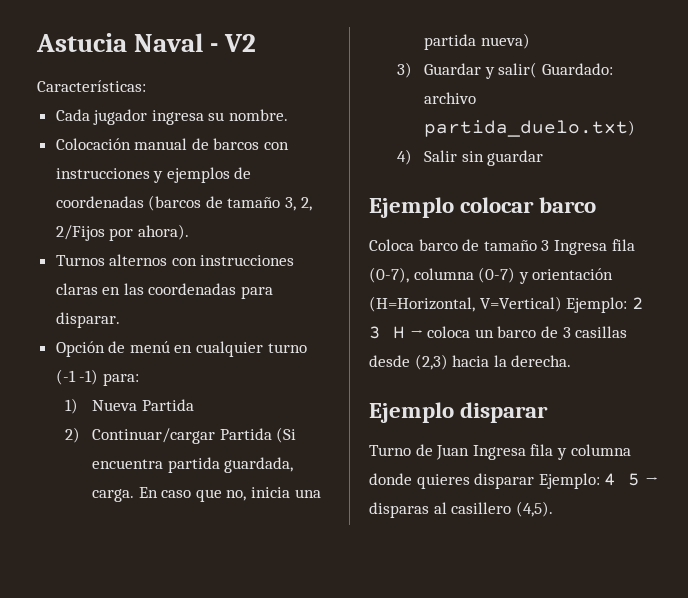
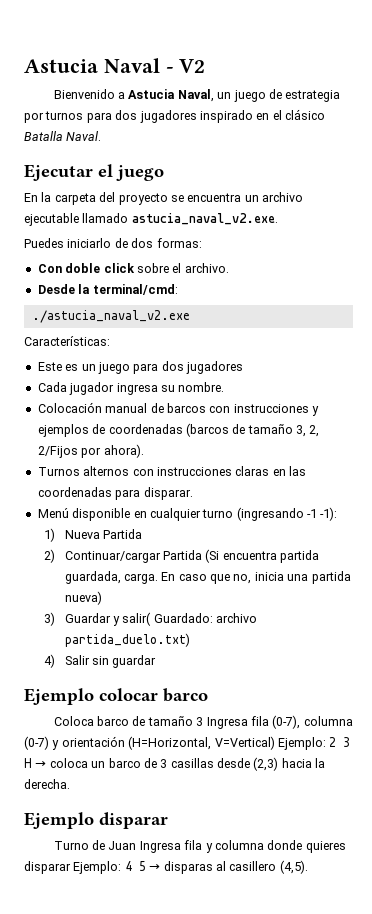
+ Bienvenido a Astucia Naval, un juego de estrategia por turnos para dos jugadores inspirado en el clásico Batalla Naval.
+ Ejecutar el juego
+ En la carpeta del proyecto se encuentra un archivo ejecutable llamado astucia_naval_v2.exe.
+ Puedes iniciarlo de dos formas:
+ Con doble click sobre el archivo.
+ Desde la terminal/cmd:
+ ./astucia_naval_v2.exe
  Características:
+ Este es un juego para dos jugadores
- Opción de menú en cualquier turno (-1 -1) para:
+ Menú disponible en cualquier turno (ingresando -1 -1):

